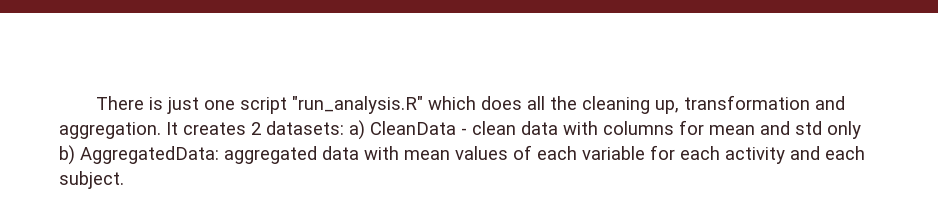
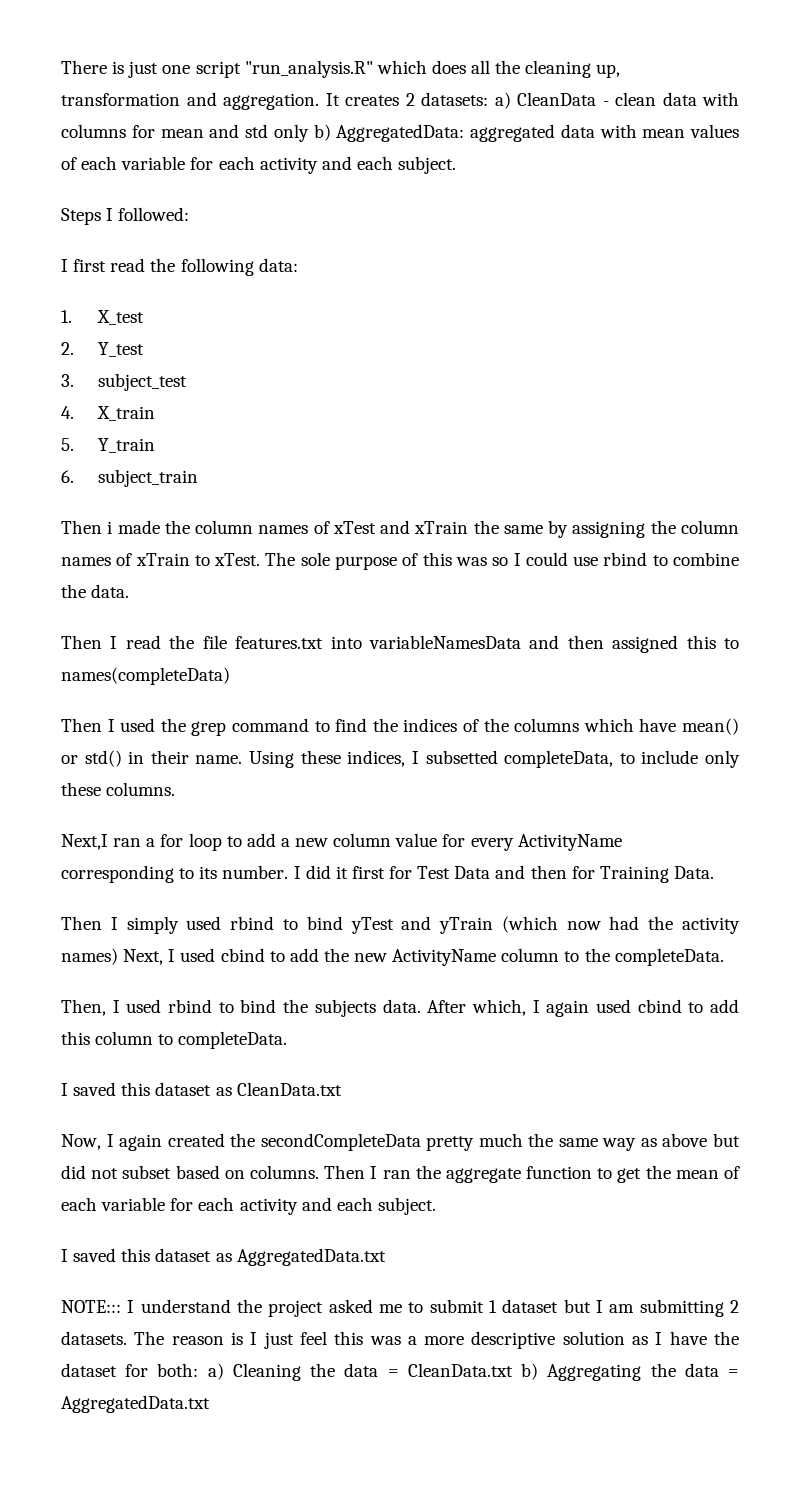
+ Steps I followed:
+ I first read the following data:
+ 1. X_test
+ 2. Y_test
+ 3. subject_test
+ 4. X_train
+ 5. Y_train
+ 6. subject_train
+ Then i made the column names of xTest and xTrain the same by assigning the column names of xTrain to xTest. The sole purpose of this was so I could use rbind to combine the data.
+ Then I read the file features.txt into variableNamesData and then assigned this to names(completeData)
+ Then I used the grep command to find the indices of the columns which have mean() or std() in their name. Using these indices, I subsetted completeData, to include only these columns.
+ Next,I ran a for loop to add a new column value for every ActivityName corresponding to its number. I did it first for Test Data and then for Training Data.
+ Then I simply used rbind to bind yTest and yTrain (which now had the activity names) Next, I used cbind to add the new ActivityName column to the completeData.
+ Then, I used rbind to bind the subjects data. After which, I again used cbind to add this column to completeData.
+ I saved this dataset as CleanData.txt
+ Now, I again created the secondCompleteData pretty much the same way as above but did not subset based on columns. Then I ran the aggregate function to get the mean of each variable for each activity and each subject.
+ I saved this dataset as AggregatedData.txt
+ NOTE::: I understand the project asked me to submit 1 dataset but I am submitting 2 datasets. The reason is I just feel this was a more descriptive solution as I have the dataset for both: a) Cleaning the data = CleanData.txt b) Aggregating the data = AggregatedData.txt

